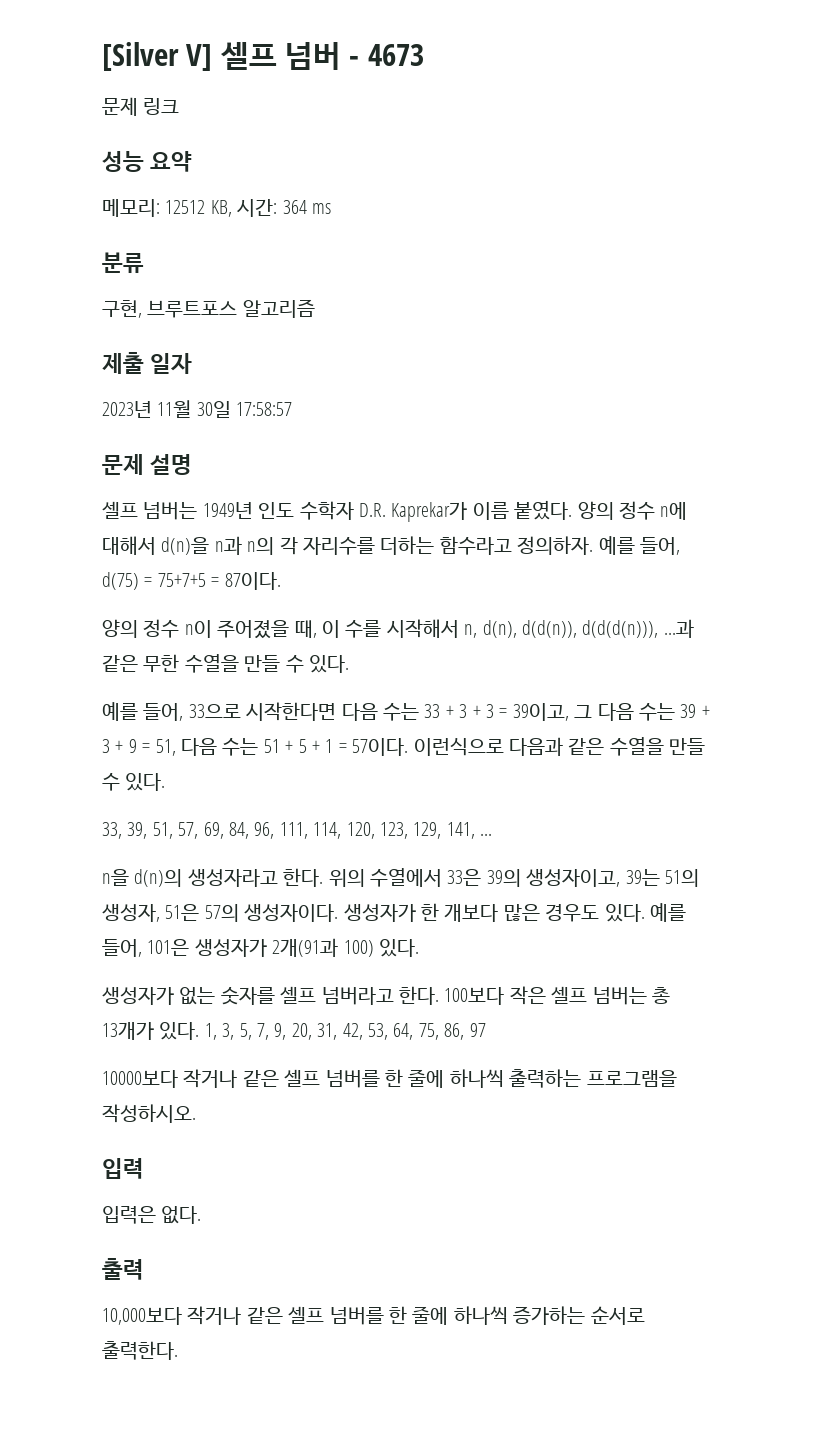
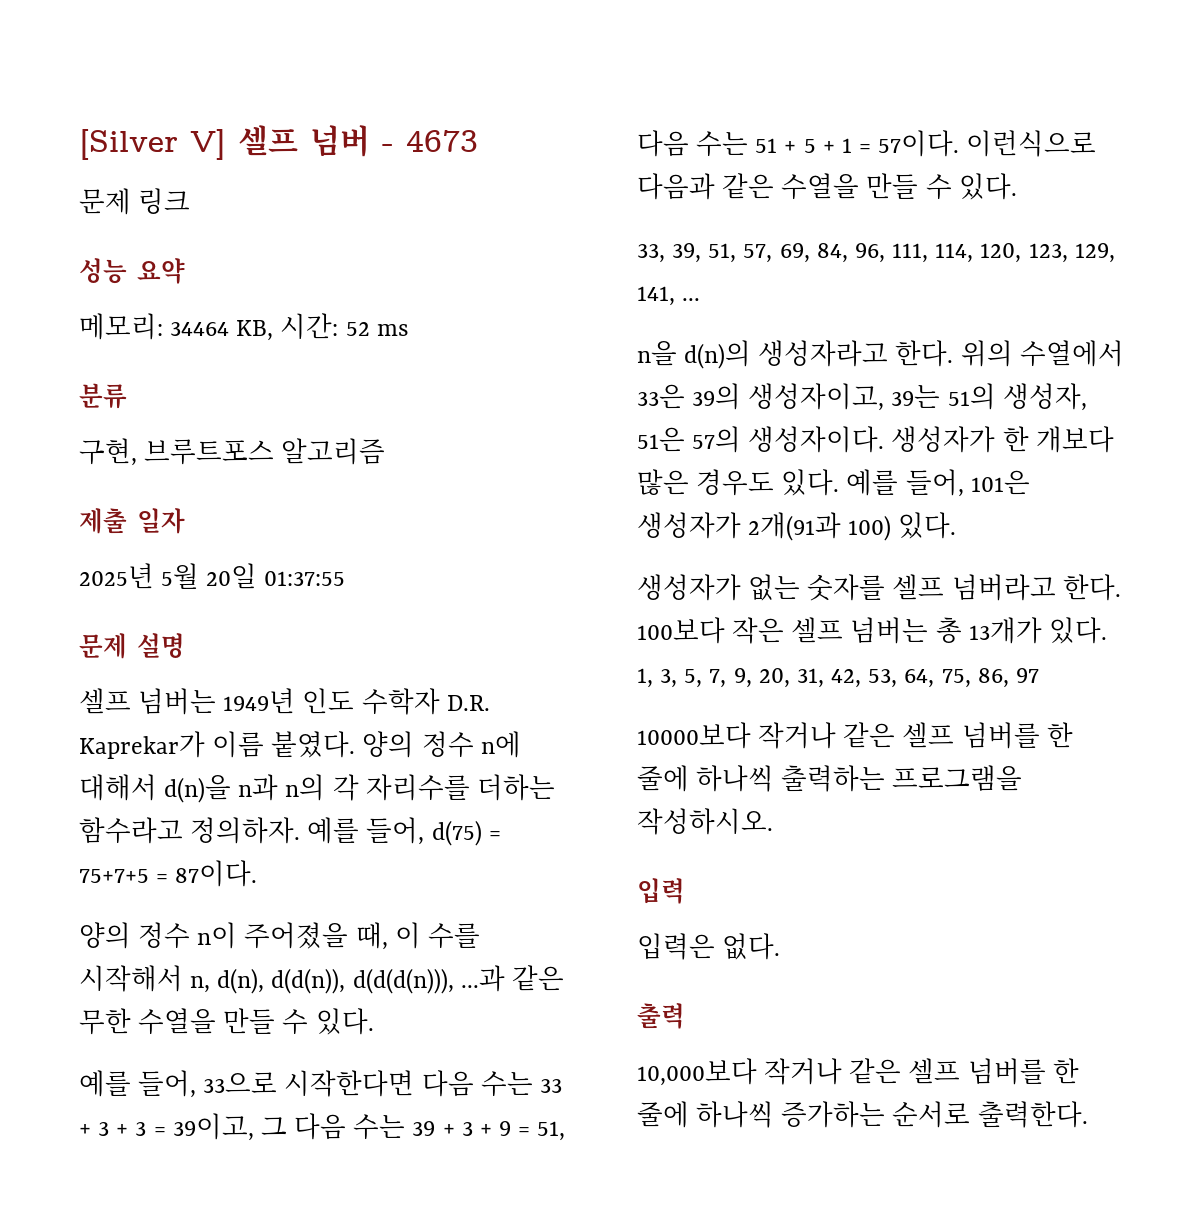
- 메모리: 12512 KB, 시간: 364 ms
+ 메모리: 34464 KB, 시간: 52 ms
- 2023년 11월 30일 17:58:57
+ 2025년 5월 20일 01:37:55

